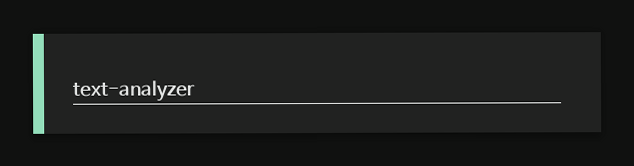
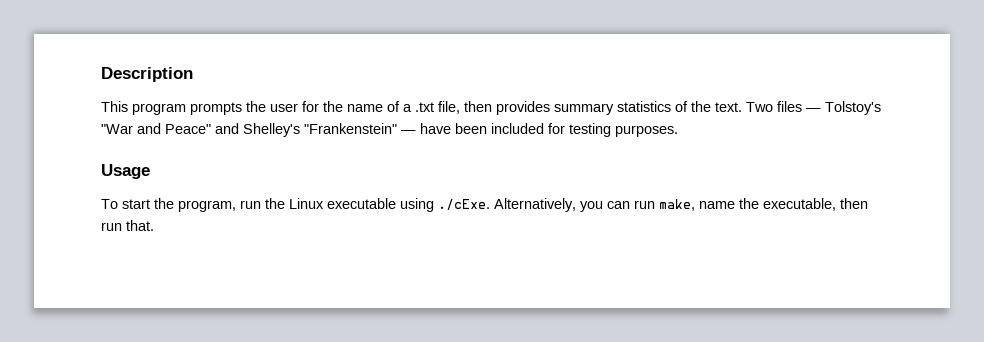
- text-analyzer
+ Description
+ This program prompts the user for the name of a .txt file, then provides summary statistics of the text. Two files — Tolstoy's "War and Peace" and Shelley's "Frankenstein" — have been included for testing purposes.
+ Usage
+ To start the program, run the Linux executable using ./cExe. Alternatively, you can run make, name the executable, then run that.

